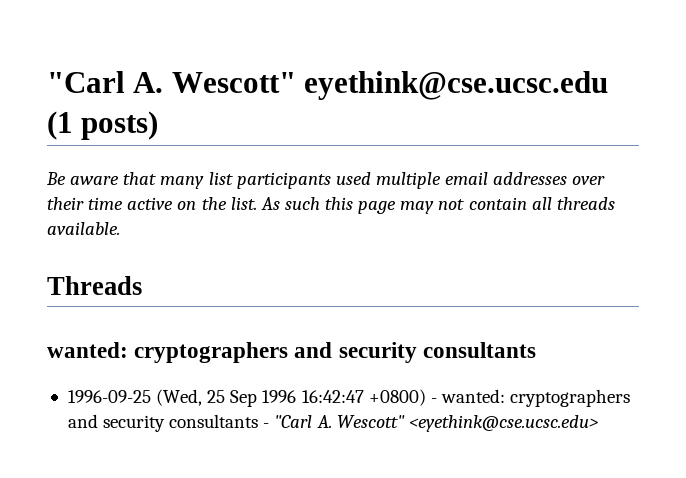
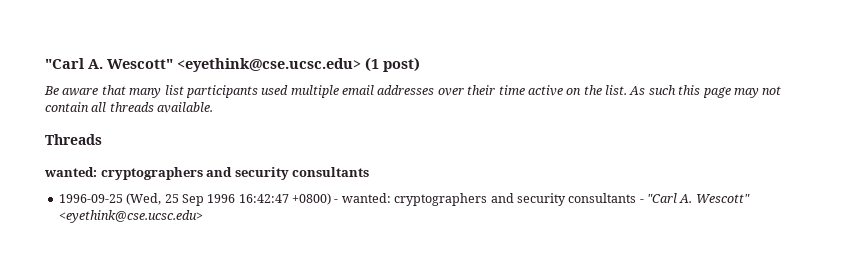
- "Carl A. Wescott" eyethink@cse.ucsc.edu (1 posts)
+ "Carl A. Wescott" <eyethink@cse.ucsc.edu> (1 post)

